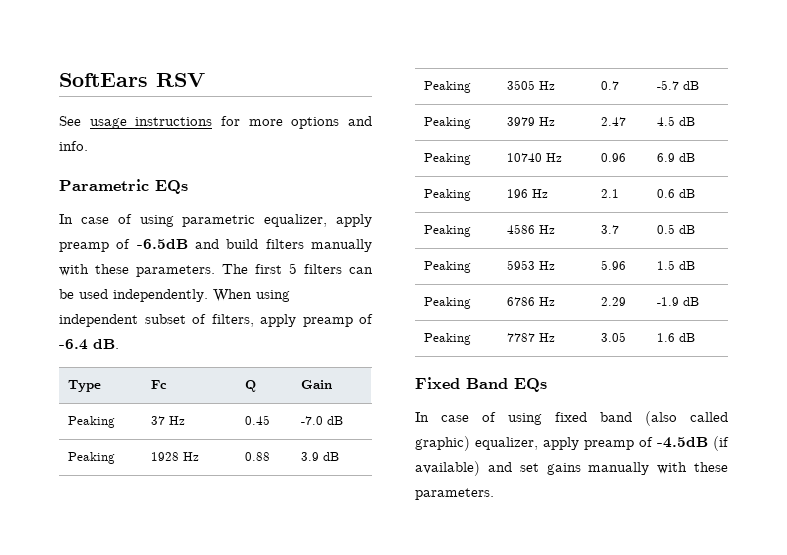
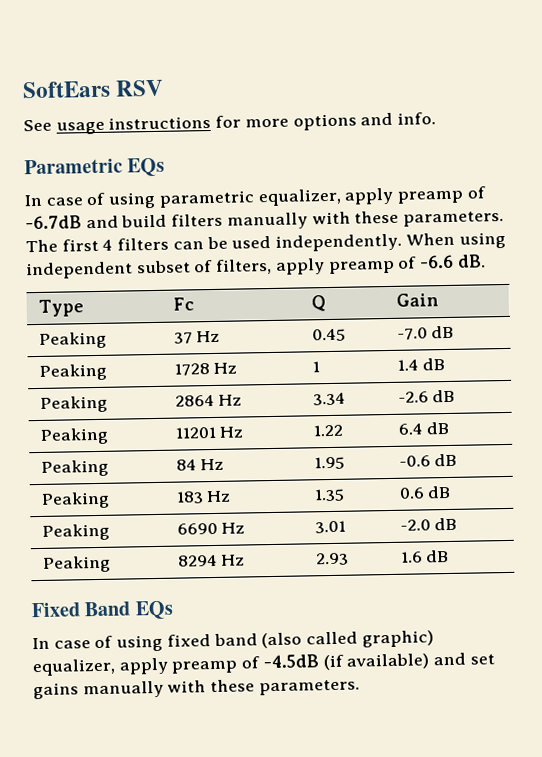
- In case of using parametric equalizer, apply preamp of -6.5dB and build filters manually with these parameters.
+ In case of using parametric equalizer, apply preamp of -6.7dB and build filters manually with these parameters.
- The first 5 filters can be used independently.
+ The first 4 filters can be used independently.
- When using independent subset of filters, apply preamp of -6.4 dB.
+ When using independent subset of filters, apply preamp of -6.6 dB.
- Peaking | 1928 Hz | 0.88 | 3.9 dB
- Peaking | 3505 Hz | 0.7 | -5.7 dB
- Peaking | 3979 Hz | 2.47 | 4.5 dB
- Peaking | 10740 Hz | 0.96 | 6.9 dB
- Peaking | 196 Hz | 2.1 | 0.6 dB
+ Peaking | 1728 Hz | 1 | 1.4 dB
+ Peaking | 2864 Hz | 3.34 | -2.6 dB
+ Peaking | 11201 Hz | 1.22 | 6.4 dB
+ Peaking | 84 Hz | 1.95 | -0.6 dB
+ Peaking | 183 Hz | 1.35 | 0.6 dB
- Peaking | 4586 Hz | 3.7 | 0.5 dB
- Peaking | 5953 Hz | 5.96 | 1.5 dB
- Peaking | 6786 Hz | 2.29 | -1.9 dB
- Peaking | 7787 Hz | 3.05 | 1.6 dB
+ Peaking | 6690 Hz | 3.01 | -2.0 dB
+ Peaking | 8294 Hz | 2.93 | 1.6 dB

